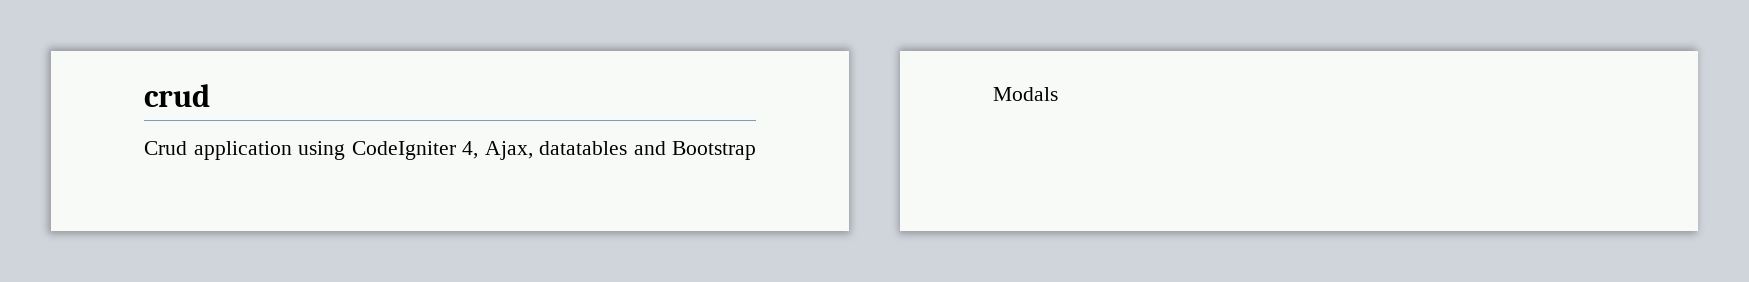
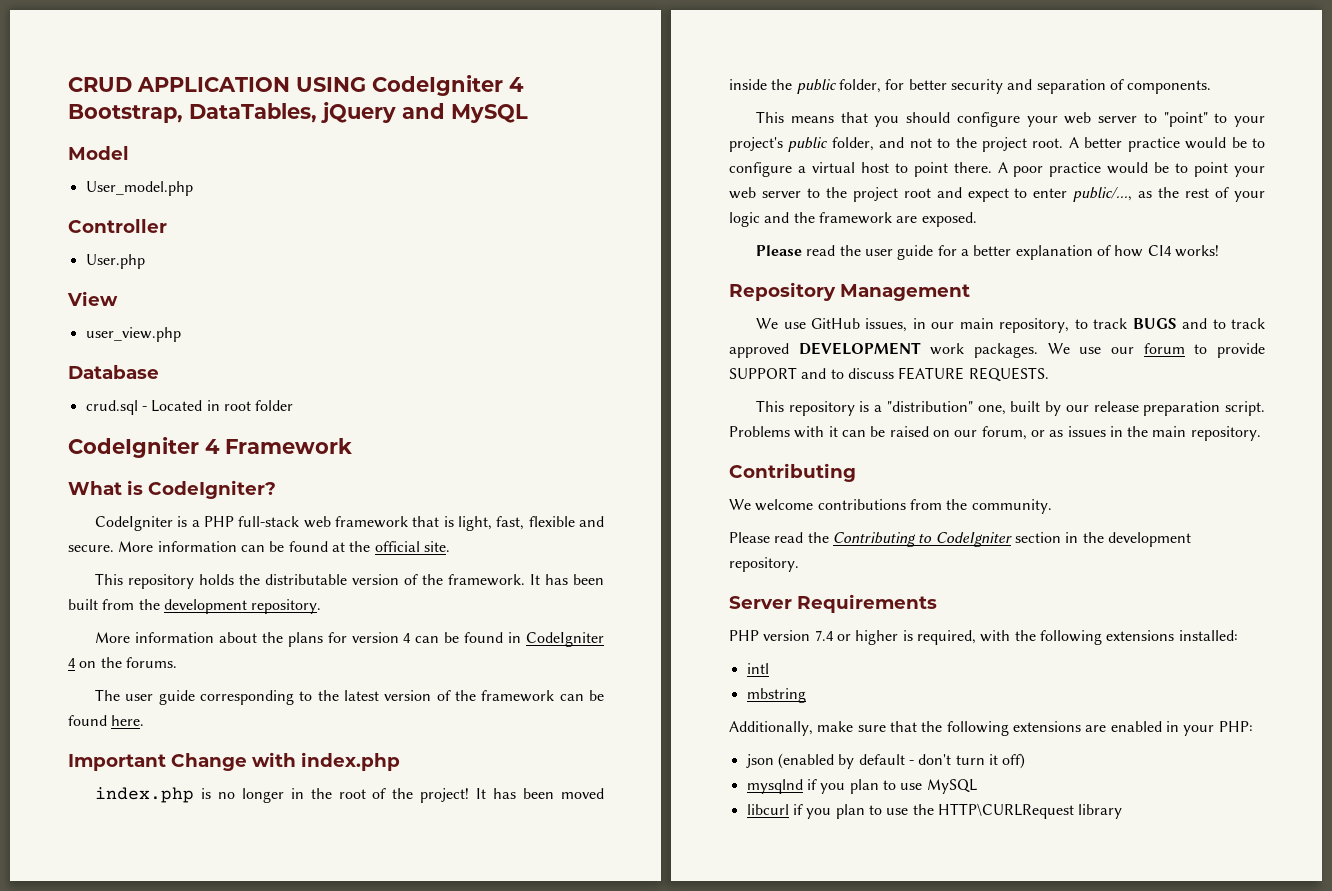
- crud
- Crud application using CodeIgniter 4, Ajax, datatables and Bootstrap Modals
+ CRUD APPLICATION USING CodeIgniter 4 Bootstrap, DataTables, jQuery and MySQL
+ Model
+ User_model.php
+ Controller
+ User.php
+ View
+ user_view.php
+ Database
+ crud.sql - Located in root folder
+ CodeIgniter 4 Framework
+ What is CodeIgniter?
+ CodeIgniter is a PHP full-stack web framework that is light, fast, flexible and secure. More information can be found at the official site.
+ This repository holds the distributable version of the framework. It has been built from the development repository.
+ More information about the plans for version 4 can be found in CodeIgniter 4 on the forums.
+ The user guide corresponding to the latest version of the framework can be found here.
+ Important Change with index.php
+ index.php is no longer in the root of the project! It has been moved inside the public folder, for better security and separation of components.
+ This means that you should configure your web server to "point" to your project's public folder, and not to the project root. A better practice would be to configure a virtual host to point there. A poor practice would be to point your web server to the project root and expect to enter public/..., as the rest of your logic and the framework are exposed.
+ Please read the user guide for a better explanation of how CI4 works!
+ Repository Management
+ We use GitHub issues, in our main repository, to track BUGS and to track approved DEVELOPMENT work packages. We use our forum to provide SUPPORT and to discuss FEATURE REQUESTS.
+ This repository is a "distribution" one, built by our release preparation script. Problems with it can be raised on our forum, or as issues in the main repository.
+ Contributing
+ We welcome contributions from the community.
+ Please read the Contributing to CodeIgniter section in the development repository.
+ Server Requirements
+ PHP version 7.4 or higher is required, with the following extensions installed:
+ intl
+ mbstring
+ Additionally, make sure that the following extensions are enabled in your PHP:
+ json (enabled by default - don't turn it off)
+ mysqlnd if you plan to use MySQL
+ libcurl if you plan to use the HTTP\CURLRequest library

